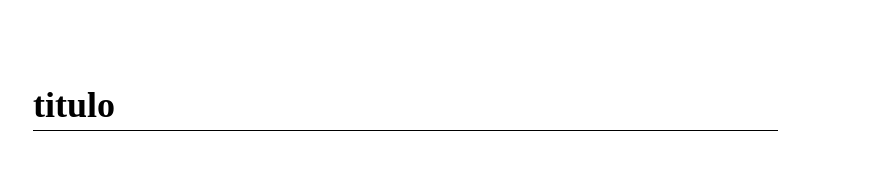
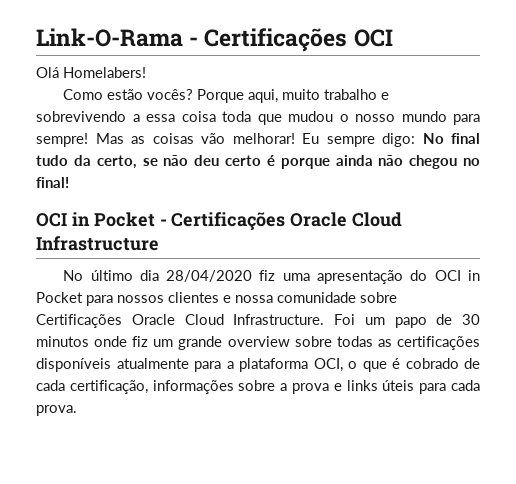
- titulo
+ Link-O-Rama - Certificações OCI
+ Olá Homelabers!
+ Como estão vocês? Porque aqui, muito trabalho e sobrevivendo a essa coisa toda que mudou o nosso mundo para sempre! Mas as coisas vão melhorar! Eu sempre digo: No final tudo da certo, se não deu certo é porque ainda não chegou no final!
+ OCI in Pocket - Certificações Oracle Cloud Infrastructure
+ No último dia 28/04/2020 fiz uma apresentação do OCI in Pocket para nossos clientes e nossa comunidade sobre Certificações Oracle Cloud Infrastructure. Foi um papo de 30 minutos onde fiz um grande overview sobre todas as certificações disponíveis atualmente para a plataforma OCI, o que é cobrado de cada certificação, informações sobre a prova e links úteis para cada prova.

